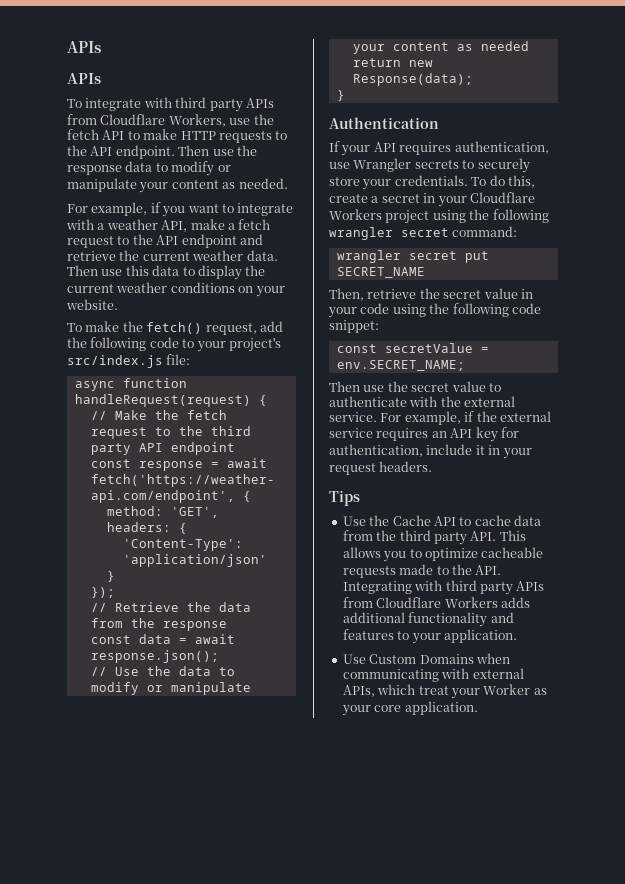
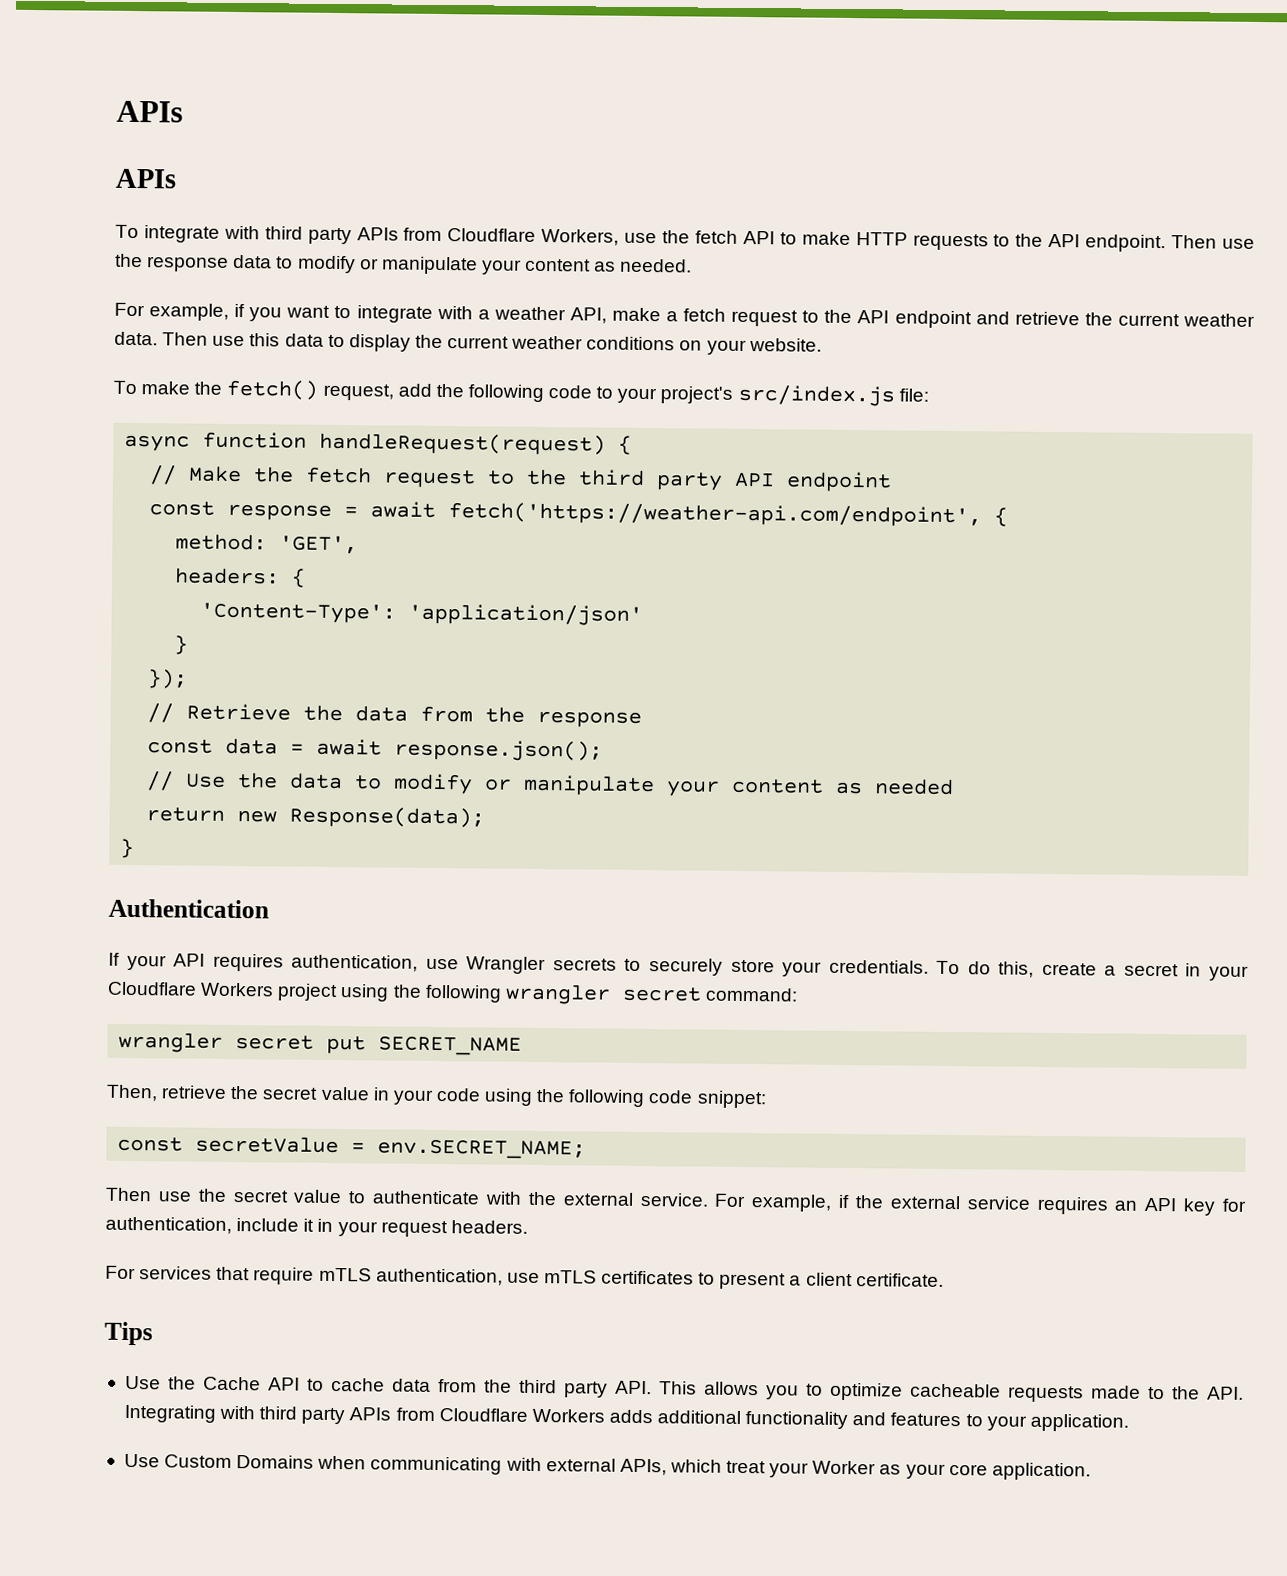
+ For services that require mTLS authentication, use mTLS certificates to present a client certificate.

